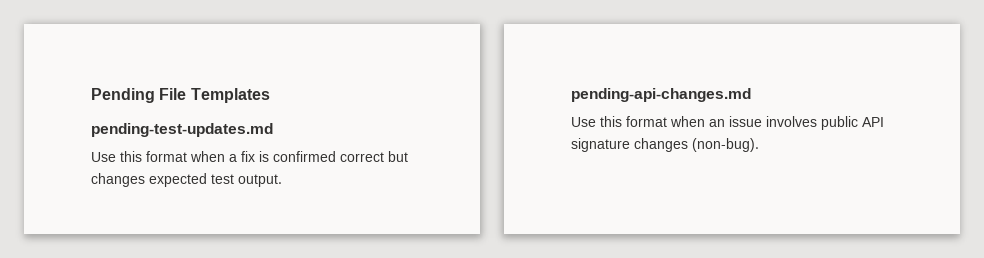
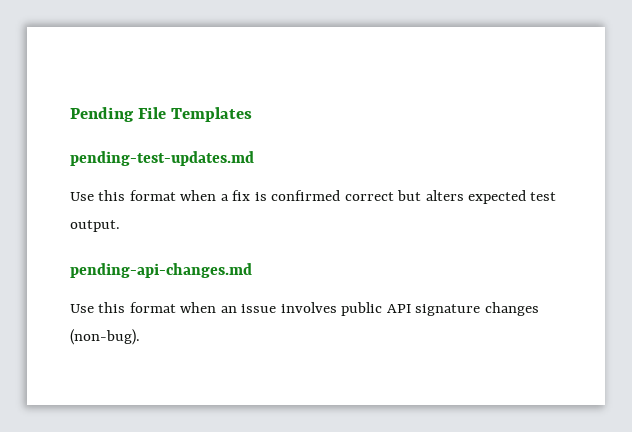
- Use this format when a fix is confirmed correct but changes expected test output.
+ Use this format when a fix is confirmed correct but alters expected test output.

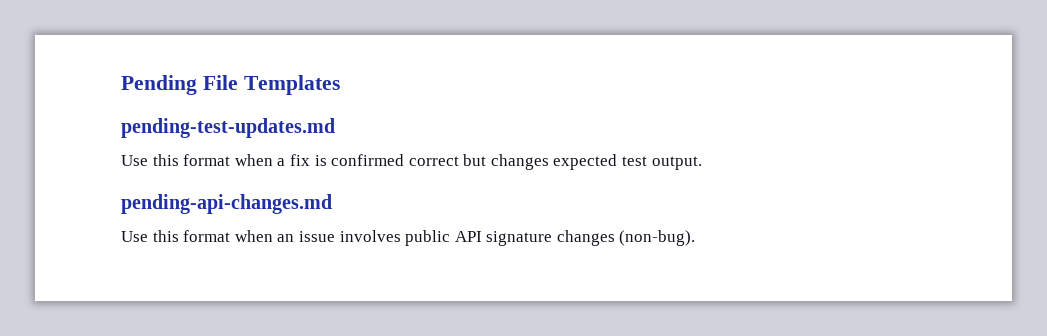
- Use this format when a fix is confirmed correct but alters expected test output.
+ Use this format when a fix is confirmed correct but changes expected test output.

